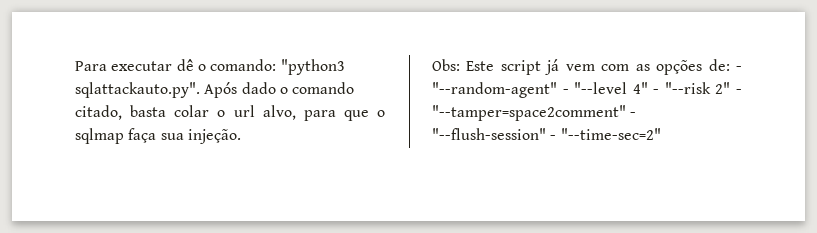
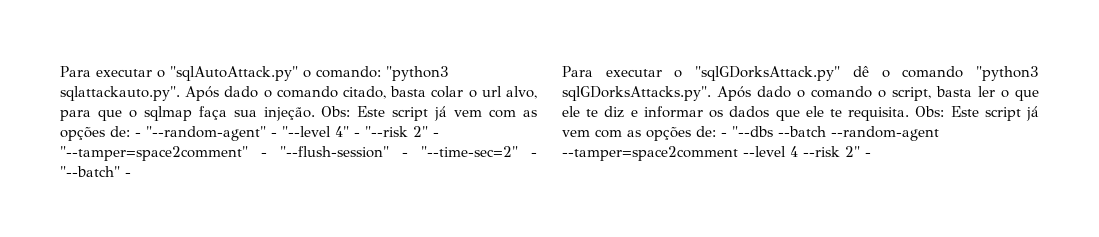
- Para executar dê o comando: "python3 sqlattackauto.py". Após dado o comando citado, basta colar o url alvo, para que o sqlmap faça sua injeção.
- Obs: Este script já vem com as opções de: - "--random-agent" - "--level 4" - "--risk 2" - "--tamper=space2comment" - "--flush-session" - "--time-sec=2"
+ Para executar o "sqlAutoAttack.py" o comando: "python3 sqlattackauto.py". Após dado o comando citado, basta colar o url alvo, para que o sqlmap faça sua injeção. Obs: Este script já vem com as opções de: - "--random-agent" - "--level 4" - "--risk 2" - "--tamper=space2comment" - "--flush-session" - "--time-sec=2" - "--batch" -
+ Para executar o "sqlGDorksAttack.py" dê o comando "python3 sqlGDorksAttacks.py". Após dado o comando o script, basta ler o que ele te diz e informar os dados que ele te requisita. Obs: Este script já vem com as opções de: - "--dbs --batch --random-agent --tamper=space2comment --level 4 --risk 2" -

